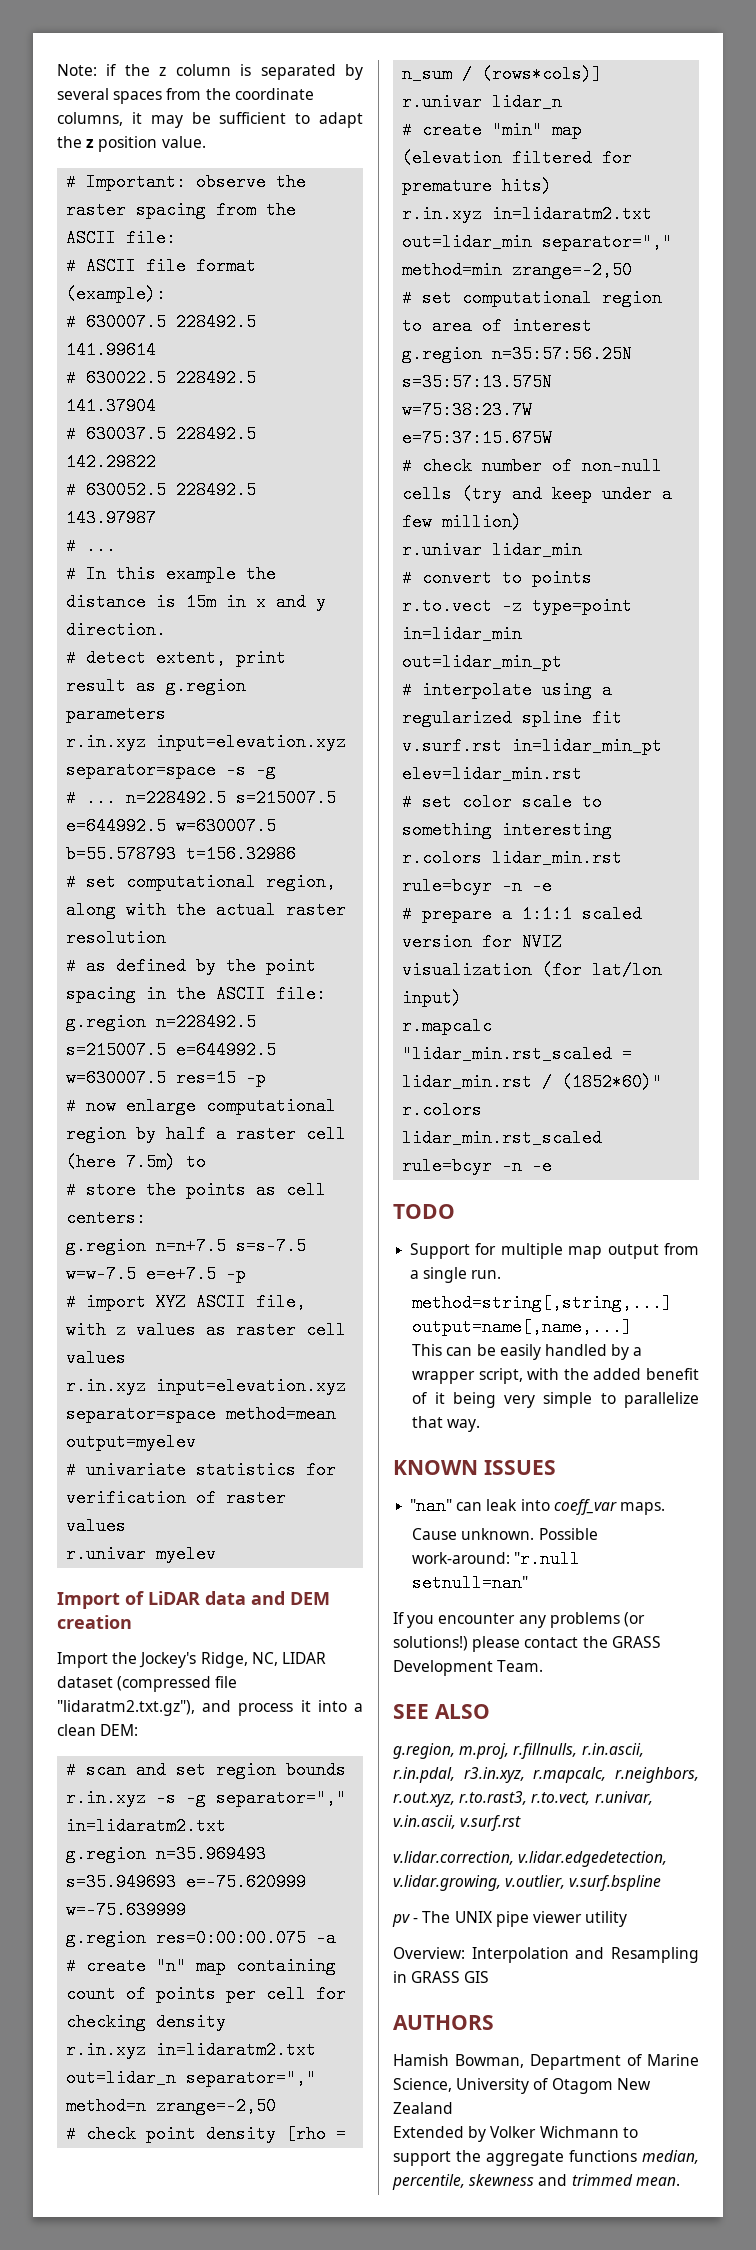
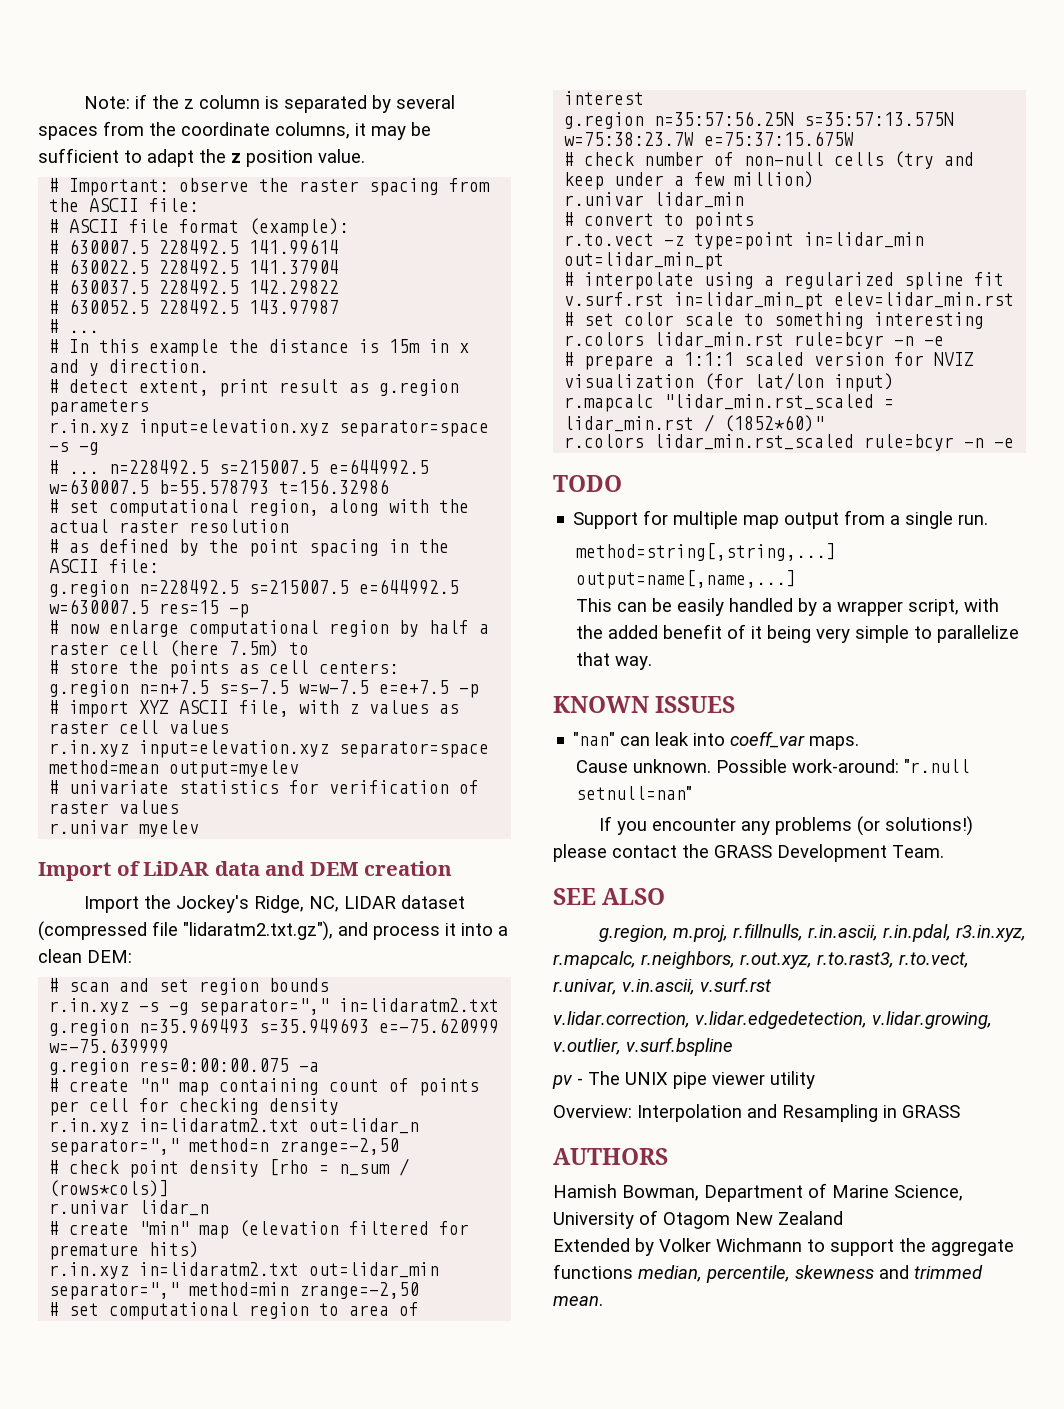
- Overview: Interpolation and Resampling in GRASS GIS
+ Overview: Interpolation and Resampling in GRASS

